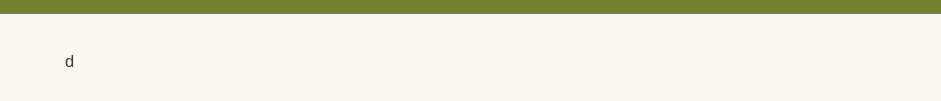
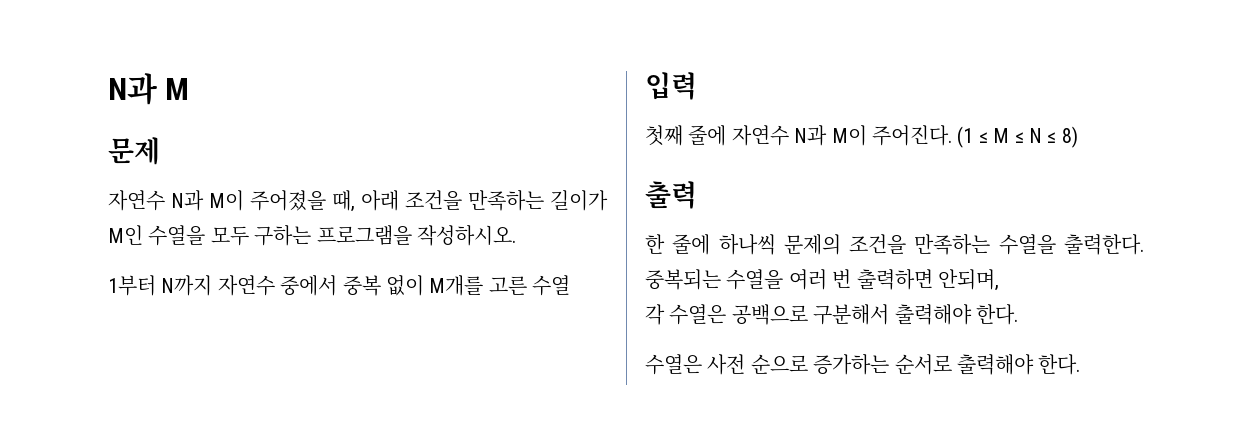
- d
+ N과 M
+ 문제
+ 자연수 N과 M이 주어졌을 때, 아래 조건을 만족하는 길이가 M인 수열을 모두 구하는 프로그램을 작성하시오.
+ 1부터 N까지 자연수 중에서 중복 없이 M개를 고른 수열
+ 입력
+ 첫째 줄에 자연수 N과 M이 주어진다. (1 ≤ M ≤ N ≤ 8)
+ 출력
+ 한 줄에 하나씩 문제의 조건을 만족하는 수열을 출력한다. 중복되는 수열을 여러 번 출력하면 안되며,
+ 각 수열은 공백으로 구분해서 출력해야 한다.
+ 수열은 사전 순으로 증가하는 순서로 출력해야 한다.

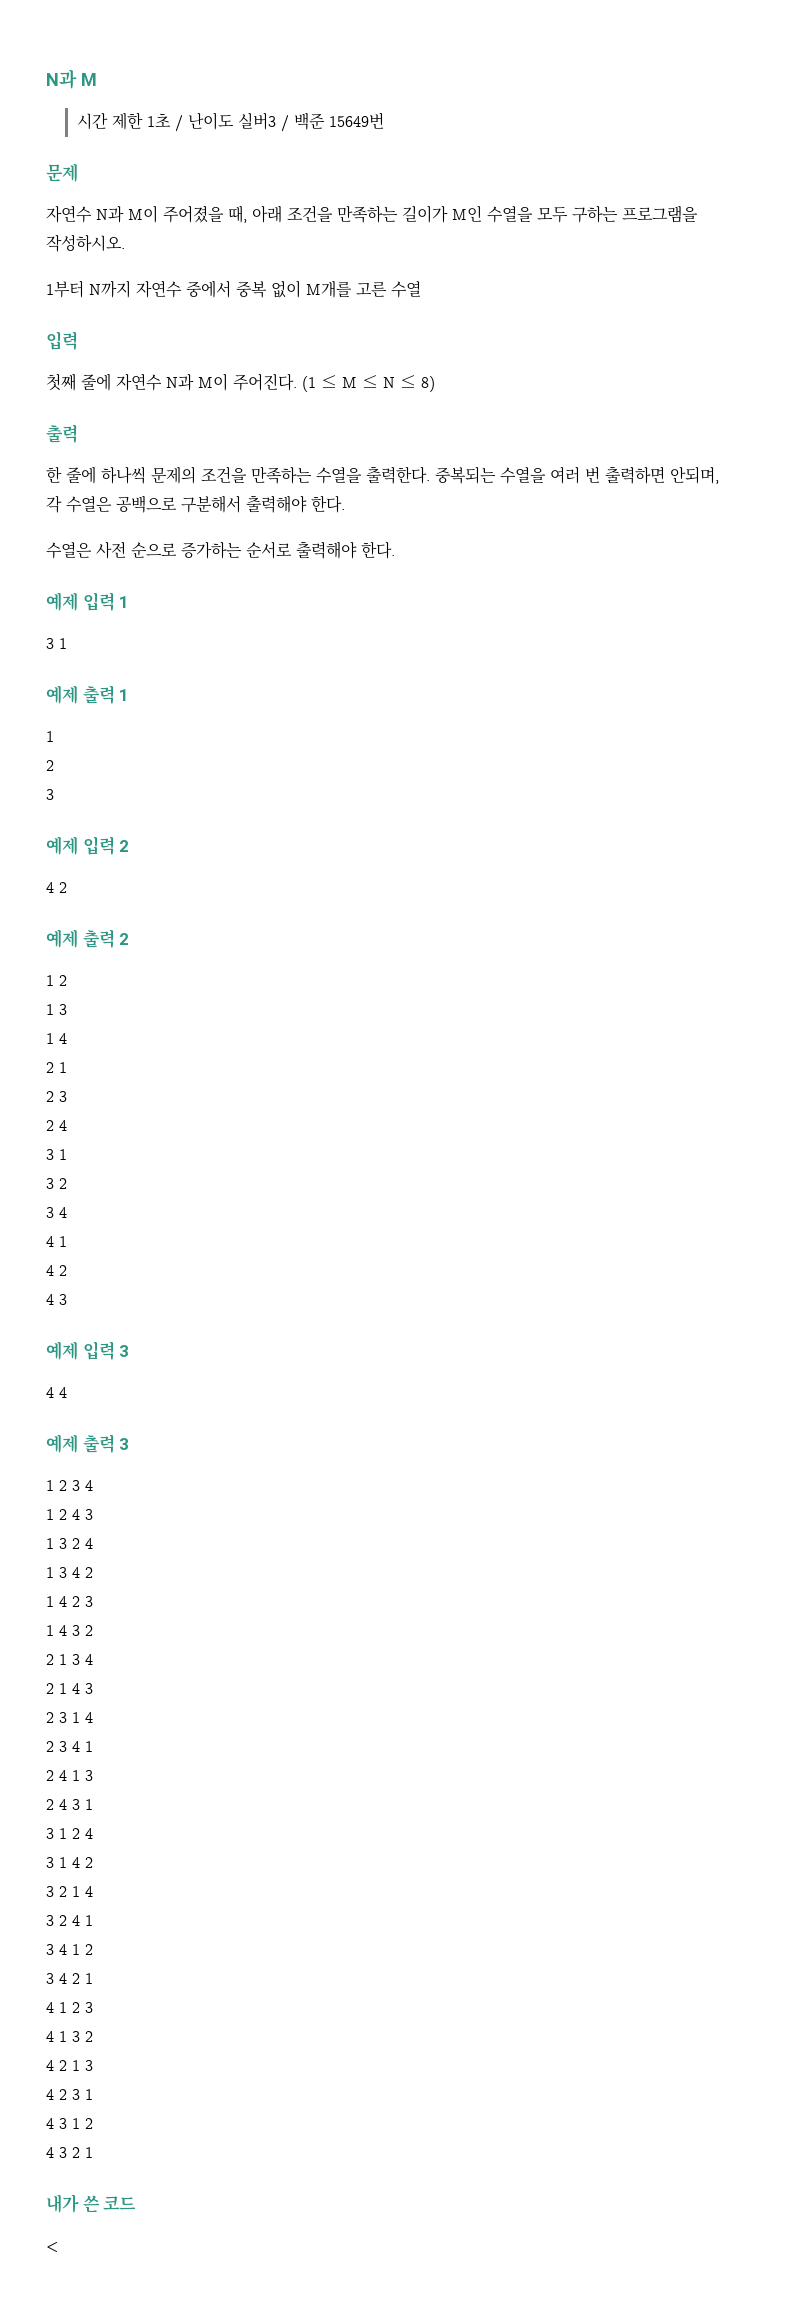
+ 시간 제한 1초 / 난이도 실버3 / 백준 15649번
+ 예제 입력 1
+ 3 1
+ 예제 출력 1
+ 1
+ 2
+ 3
+ 예제 입력 2
+ 4 2
+ 예제 출력 2
+ 1 2
+ 1 3
+ 1 4
+ 2 1
+ 2 3
+ 2 4
+ 3 1
+ 3 2
+ 3 4
+ 4 1
+ 4 2
+ 4 3
+ 예제 입력 3
+ 4 4
+ 예제 출력 3
+ 1 2 3 4
+ 1 2 4 3
+ 1 3 2 4
+ 1 3 4 2
+ 1 4 2 3
+ 1 4 3 2
+ 2 1 3 4
+ 2 1 4 3
+ 2 3 1 4
+ 2 3 4 1
+ 2 4 1 3
+ 2 4 3 1
+ 3 1 2 4
+ 3 1 4 2
+ 3 2 1 4
+ 3 2 4 1
+ 3 4 1 2
+ 3 4 2 1
+ 4 1 2 3
+ 4 1 3 2
+ 4 2 1 3
+ 4 2 3 1
+ 4 3 1 2
+ 4 3 2 1
+ 내가 쓴 코드
+ <

